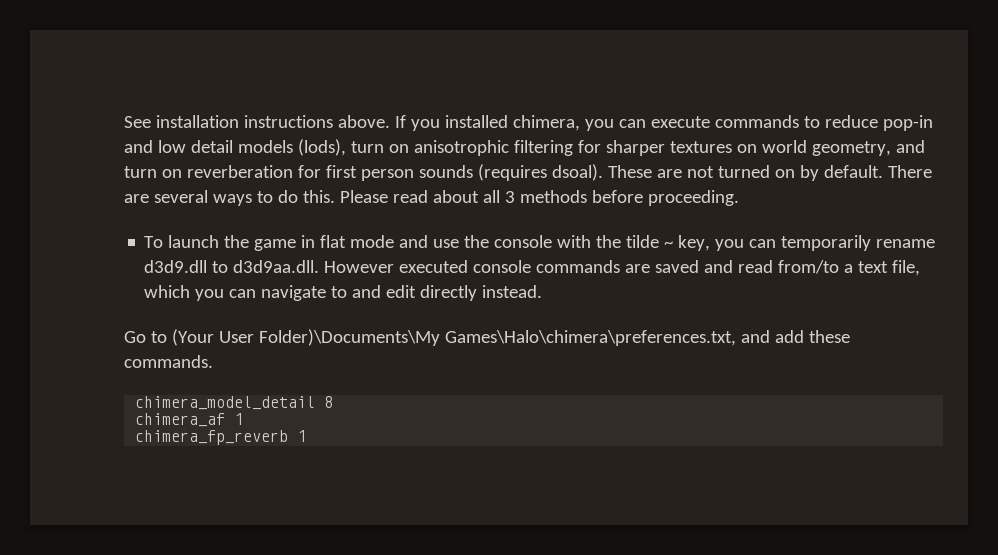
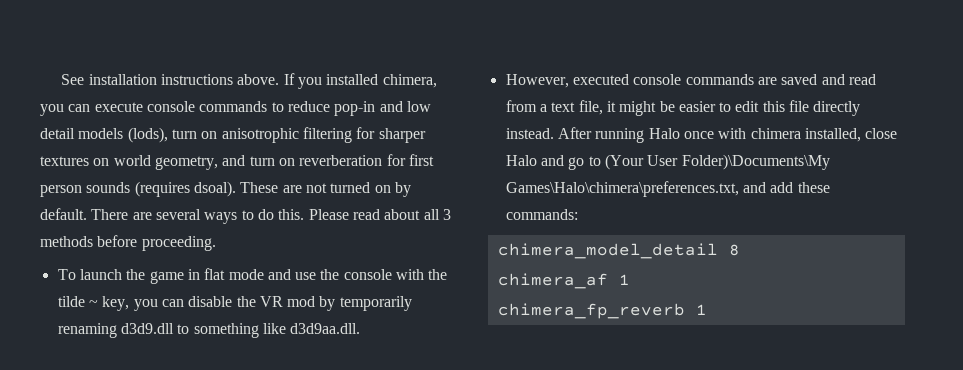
- If you installed chimera, you can execute commands to reduce pop-in and low detail models (lods), turn on anisotrophic filtering for sharper textures on world geometry, and turn on reverberation for first person sounds (requires dsoal).
+ If you installed chimera, you can execute console commands to reduce pop-in and low detail models (lods), turn on anisotrophic filtering for sharper textures on world geometry, and turn on reverberation for first person sounds (requires dsoal).
- To launch the game in flat mode and use the console with the tilde ~ key, you can temporarily rename d3d9.dll to d3d9aa.dll. However executed console commands are saved and read from/to a text file, which you can navigate to and edit directly instead.
- Go to (Your User Folder)\Documents\My Games\Halo\chimera\preferences.txt, and add these commands.
+ To launch the game in flat mode and use the console with the tilde ~ key, you can disable the VR mod by temporarily renaming d3d9.dll to something like d3d9aa.dll.
+ However, executed console commands are saved and read from a text file, it might be easier to edit this file directly instead. After running Halo once with chimera installed, close Halo and go to (Your User Folder)\Documents\My Games\Halo\chimera\preferences.txt, and add these commands:

